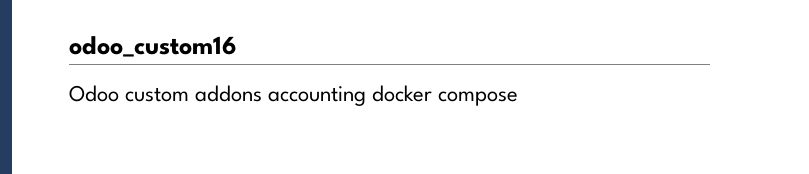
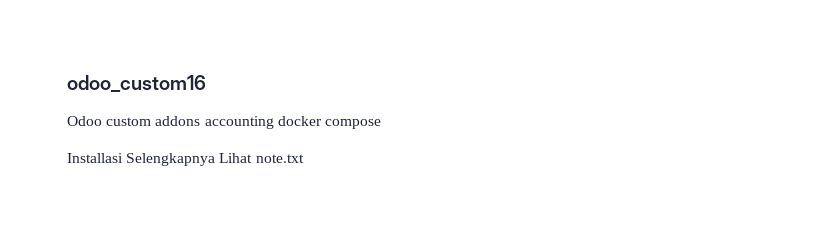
+ Installasi Selengkapnya Lihat note.txt

